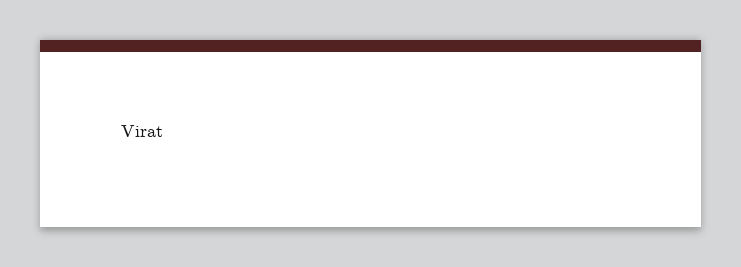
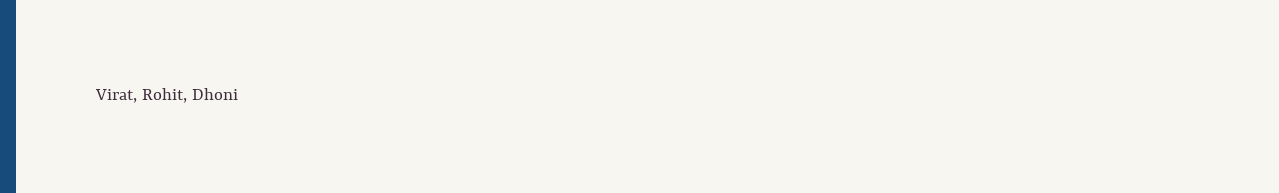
- Virat
+ Virat, Rohit, Dhoni

